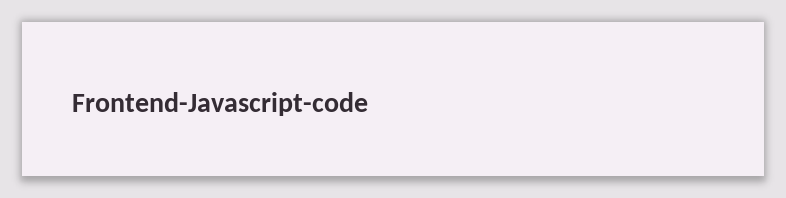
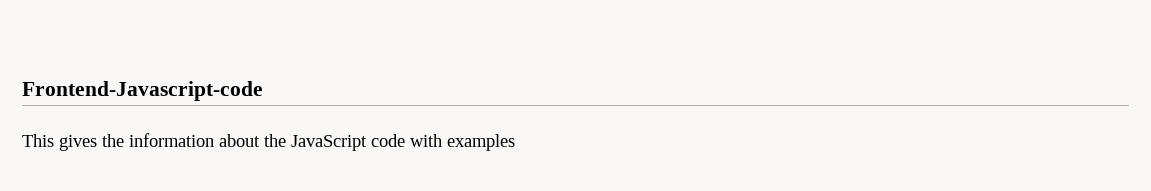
+ This gives the information about the JavaScript code with examples

